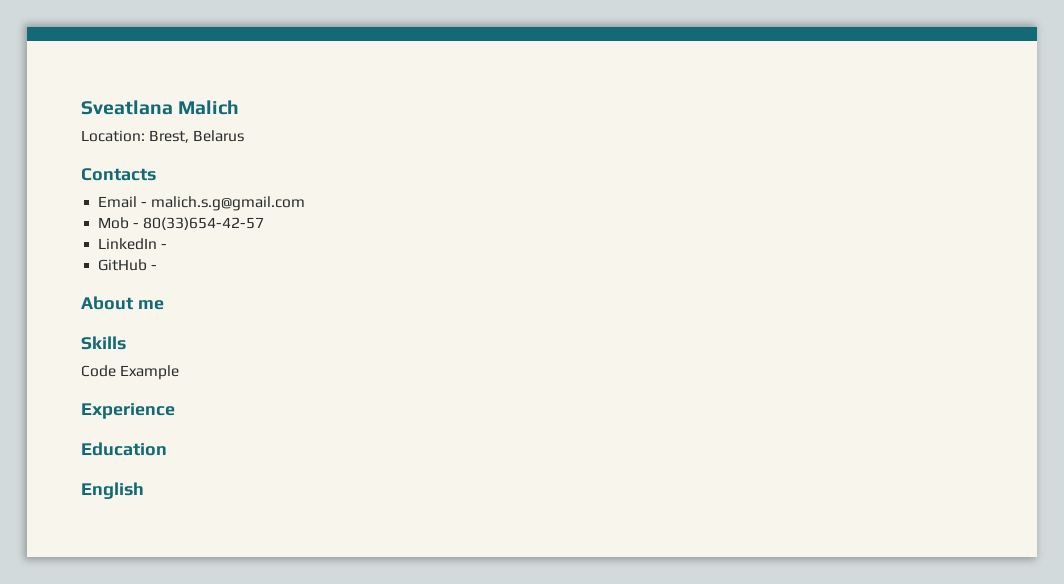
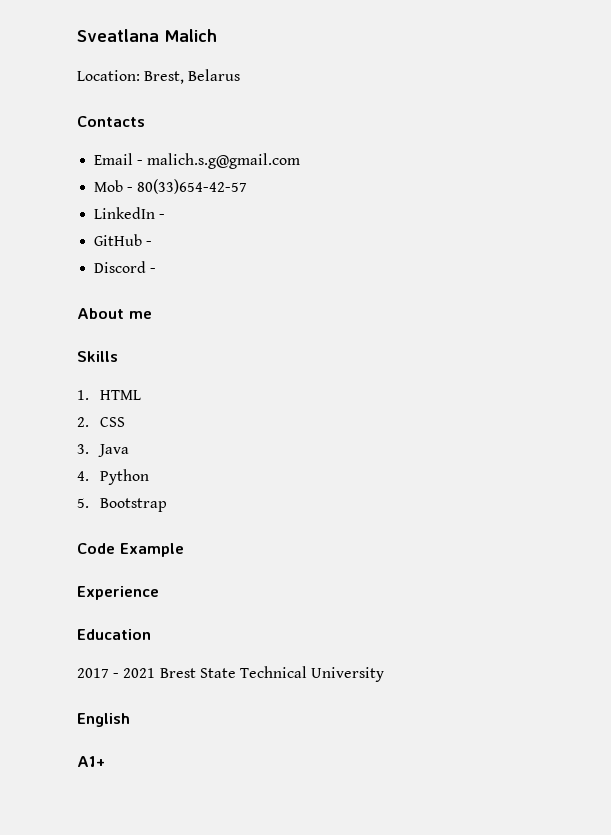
+ Discord -
+ 1. HTML
+ 2. CSS
+ 3. Java
+ 4. Python
+ 5. Bootstrap
  Code Example
  Experience
  Education
+ 2017 - 2021 Brest State Technical University
+ A1+

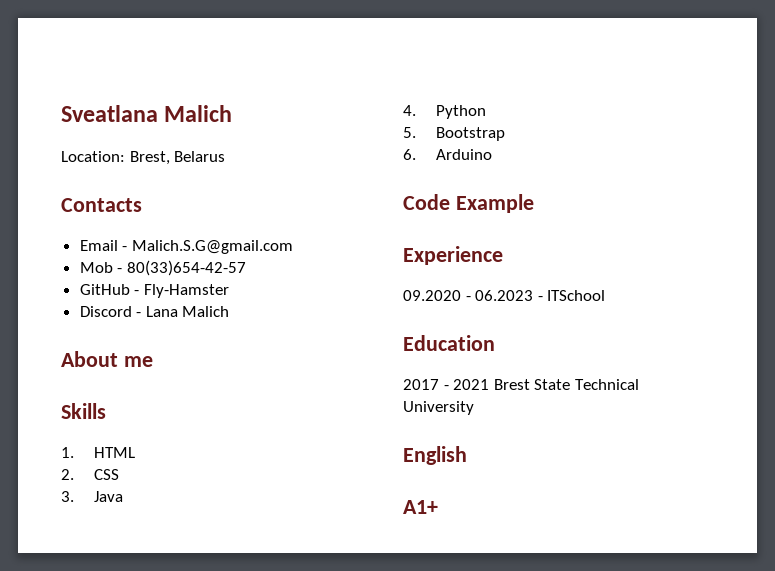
- Email - malich.s.g@gmail.com
+ Email - Malich.S.G@gmail.com
- LinkedIn -
- GitHub -
+ GitHub - Fly-Hamster
- Discord -
+ Discord - Lana Malich
+ 6. Arduino
+ 09.2020 - 06.2023 - ITSchool

